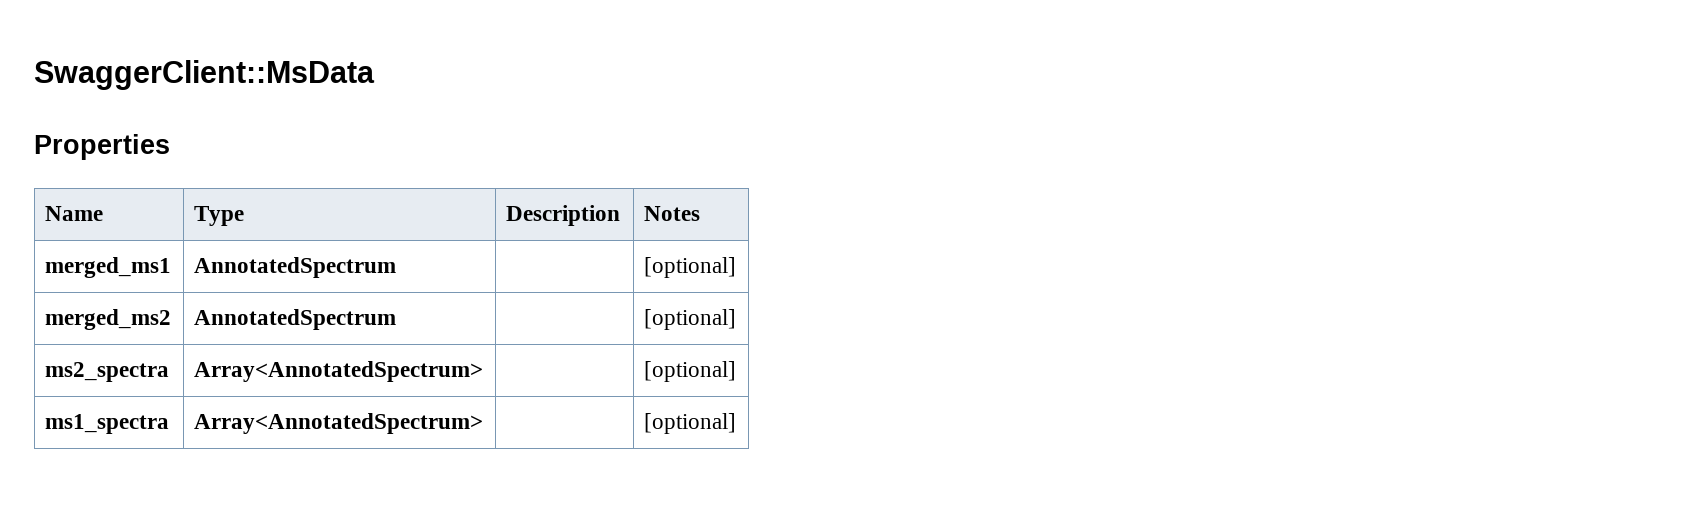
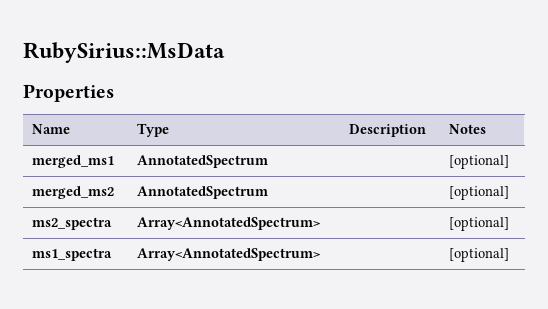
- SwaggerClient::MsData
+ RubySirius::MsData

